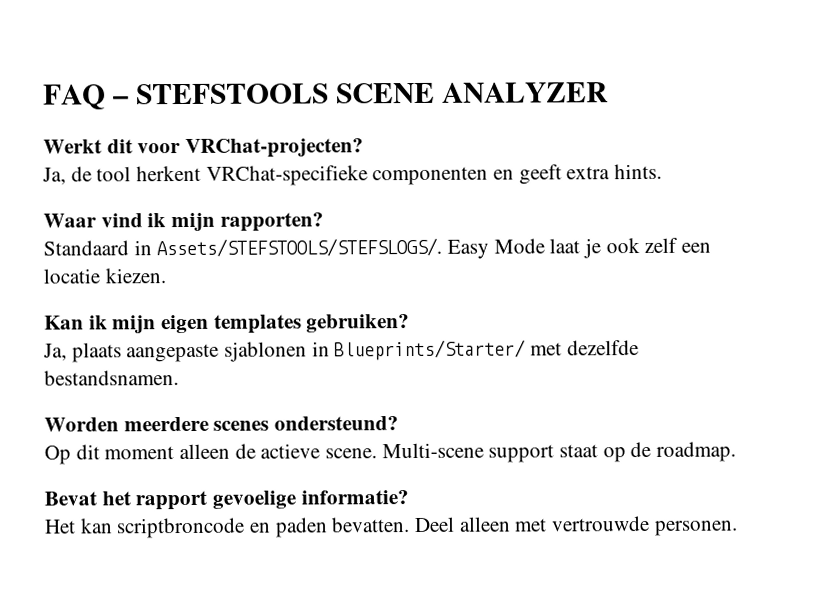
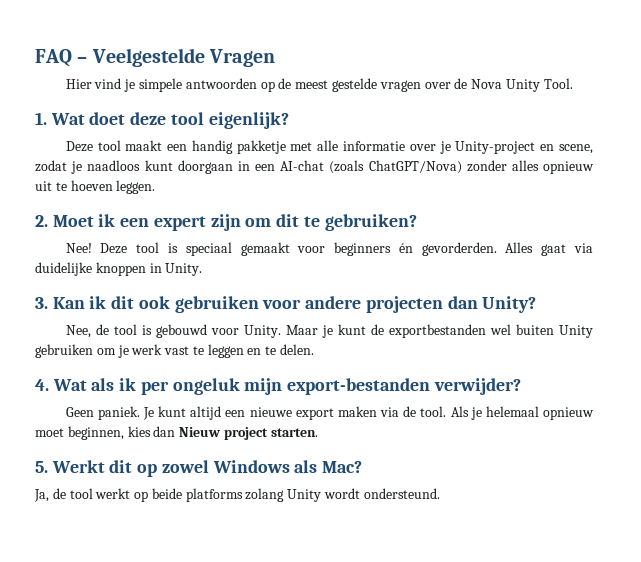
- FAQ – STEFSTOOLS SCENE ANALYZER
- Werkt dit voor VRChat-projecten?
- Ja, de tool herkent VRChat-specifieke componenten en geeft extra hints.
- Waar vind ik mijn rapporten?
- Standaard in Assets/STEFSTOOLS/STEFSLOGS/. Easy Mode laat je ook zelf een locatie kiezen.
- Kan ik mijn eigen templates gebruiken?
- Ja, plaats aangepaste sjablonen in Blueprints/Starter/ met dezelfde bestandsnamen.
- Worden meerdere scenes ondersteund?
- Op dit moment alleen de actieve scene. Multi-scene support staat op de roadmap.
- Bevat het rapport gevoelige informatie?
- Het kan scriptbroncode en paden bevatten. Deel alleen met vertrouwde personen.
+ FAQ – Veelgestelde Vragen
+ Hier vind je simpele antwoorden op de meest gestelde vragen over de Nova Unity Tool.
+ 1. Wat doet deze tool eigenlijk?
+ Deze tool maakt een handig pakketje met alle informatie over je Unity-project en scene, zodat je naadloos kunt doorgaan in een AI-chat (zoals ChatGPT/Nova) zonder alles opnieuw uit te hoeven leggen.
+ 2. Moet ik een expert zijn om dit te gebruiken?
+ Nee! Deze tool is speciaal gemaakt voor beginners én gevorderden. Alles gaat via duidelijke knoppen in Unity.
+ 3. Kan ik dit ook gebruiken voor andere projecten dan Unity?
+ Nee, de tool is gebouwd voor Unity. Maar je kunt de exportbestanden wel buiten Unity gebruiken om je werk vast te leggen en te delen.
+ 4. Wat als ik per ongeluk mijn export-bestanden verwijder?
+ Geen paniek. Je kunt altijd een nieuwe export maken via de tool. Als je helemaal opnieuw moet beginnen, kies dan Nieuw project starten.
+ 5. Werkt dit op zowel Windows als Mac?
+ Ja, de tool werkt op beide platforms zolang Unity wordt ondersteund.

